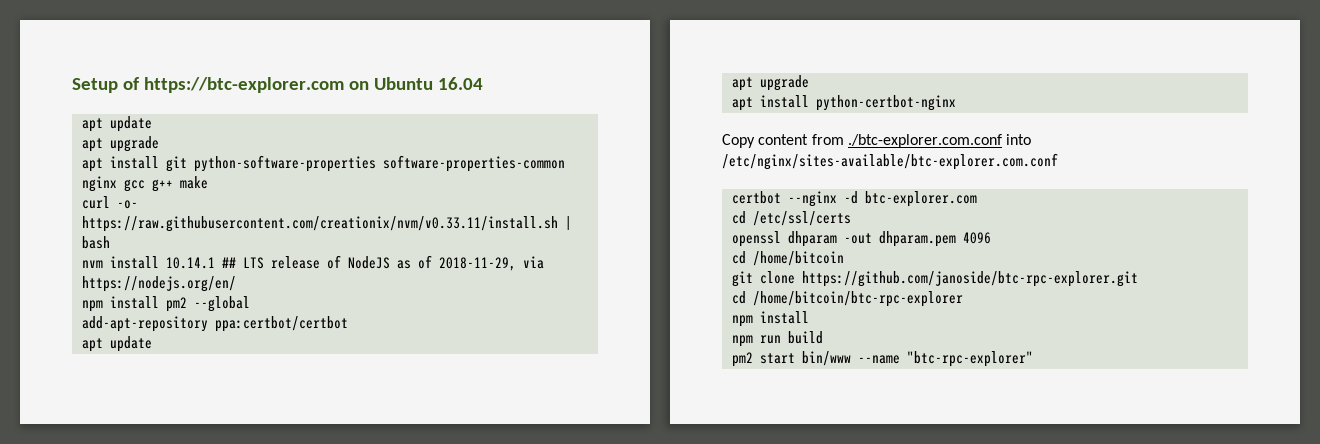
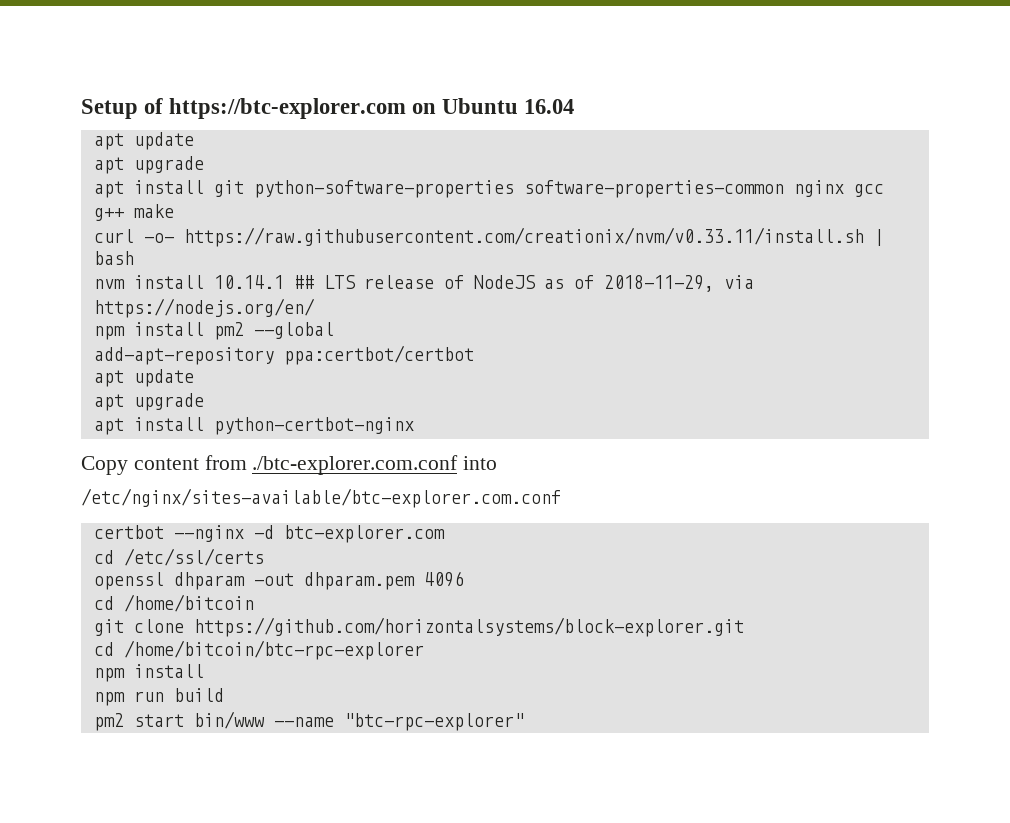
- git clone https://github.com/janoside/btc-rpc-explorer.git
+ git clone https://github.com/horizontalsystems/block-explorer.git

